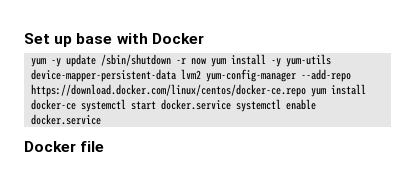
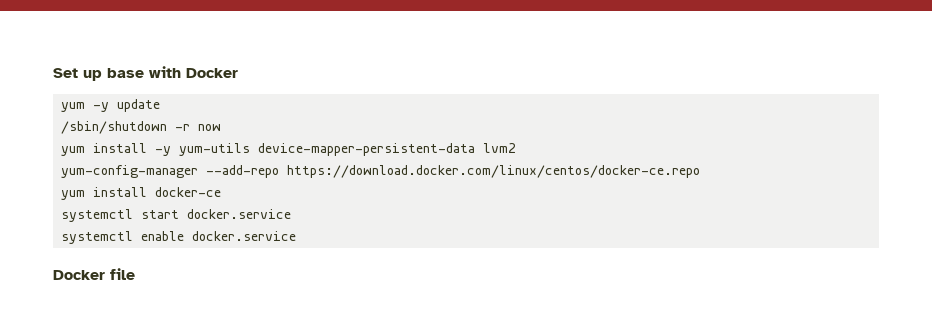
- yum -y update /sbin/shutdown -r now yum install -y yum-utils device-mapper-persistent-data lvm2 yum-config-manager --add-repo https://download.docker.com/linux/centos/docker-ce.repo yum install docker-ce systemctl start docker.service systemctl enable docker.service
+ yum -y update
+ /sbin/shutdown -r now
+ yum install -y yum-utils device-mapper-persistent-data lvm2
+ yum-config-manager --add-repo https://download.docker.com/linux/centos/docker-ce.repo
+ yum install docker-ce
+ systemctl start docker.service
+ systemctl enable docker.service

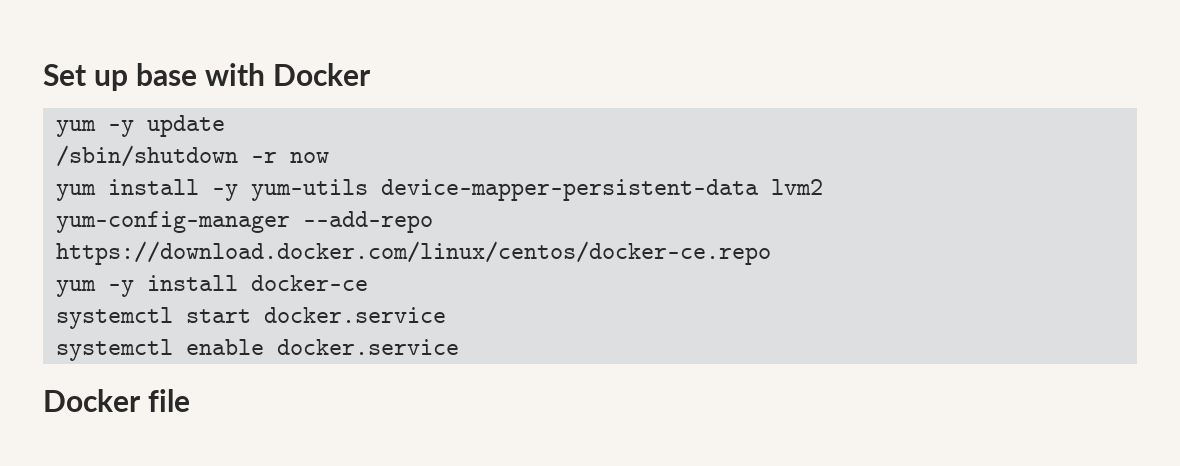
- yum install docker-ce
+ yum -y install docker-ce

